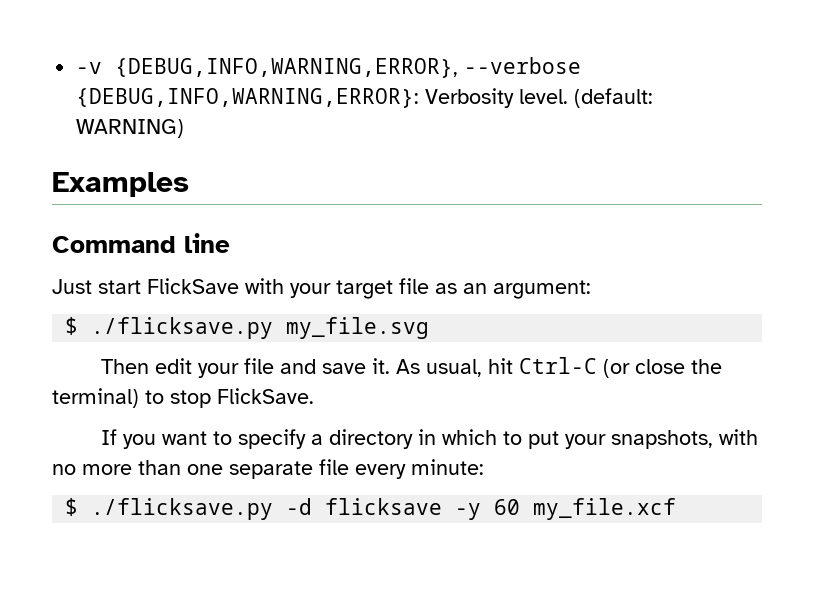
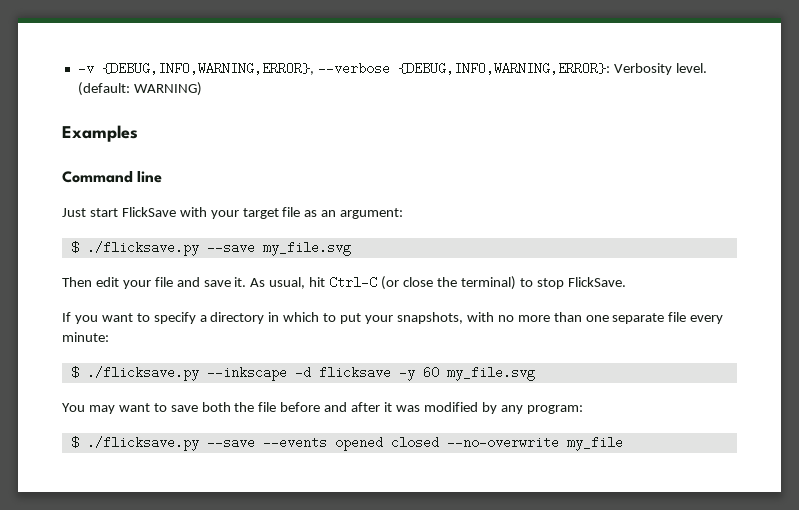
- $ ./flicksave.py my_file.svg
+ $ ./flicksave.py --save my_file.svg
- $ ./flicksave.py -d flicksave -y 60 my_file.xcf
+ $ ./flicksave.py --inkscape -d flicksave -y 60 my_file.svg
+ You may want to save both the file before and after it was modified by any program:
+ $ ./flicksave.py --save --events opened closed --no-overwrite my_file

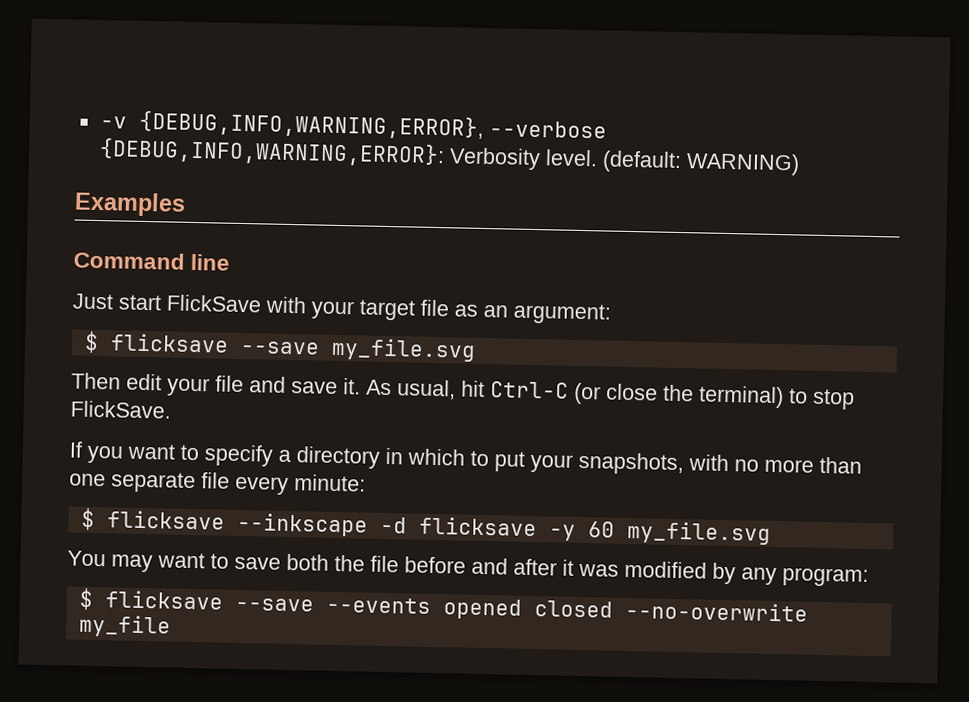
- $ ./flicksave.py --save my_file.svg
+ $ flicksave --save my_file.svg
- $ ./flicksave.py --inkscape -d flicksave -y 60 my_file.svg
+ $ flicksave --inkscape -d flicksave -y 60 my_file.svg
- $ ./flicksave.py --save --events opened closed --no-overwrite my_file
+ $ flicksave --save --events opened closed --no-overwrite my_file

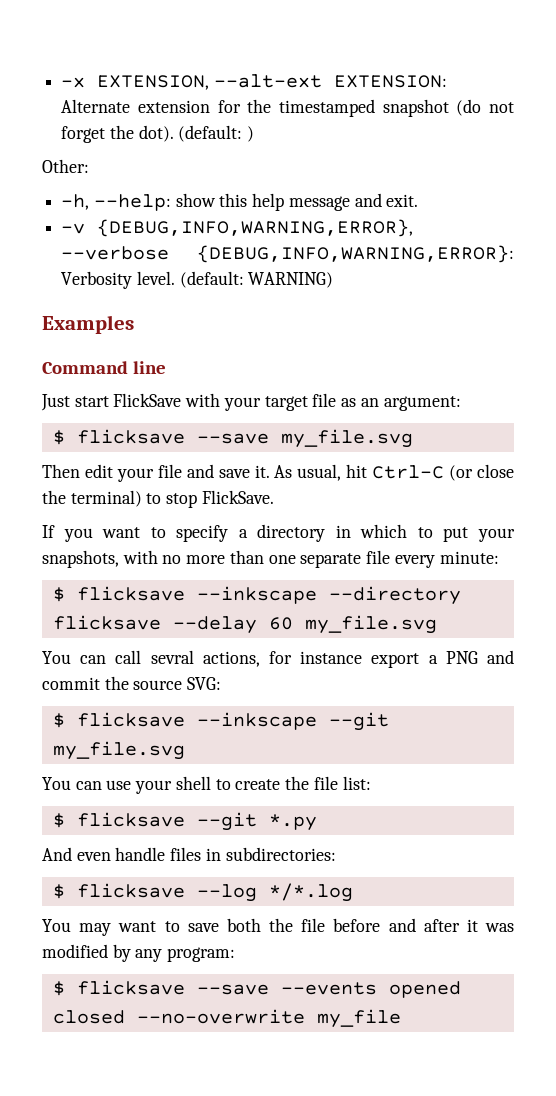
+ -x EXTENSION, --alt-ext EXTENSION: Alternate extension for the timestamped snapshot (do not forget the dot). (default: )
+ Other:
+ -h, --help: show this help message and exit.
- $ flicksave --inkscape -d flicksave -y 60 my_file.svg
+ $ flicksave --inkscape --directory flicksave --delay 60 my_file.svg
+ You can call sevral actions, for instance export a PNG and commit the source SVG:
+ $ flicksave --inkscape --git my_file.svg
+ You can use your shell to create the file list:
+ $ flicksave --git *.py
+ And even handle files in subdirectories:
+ $ flicksave --log */*.log

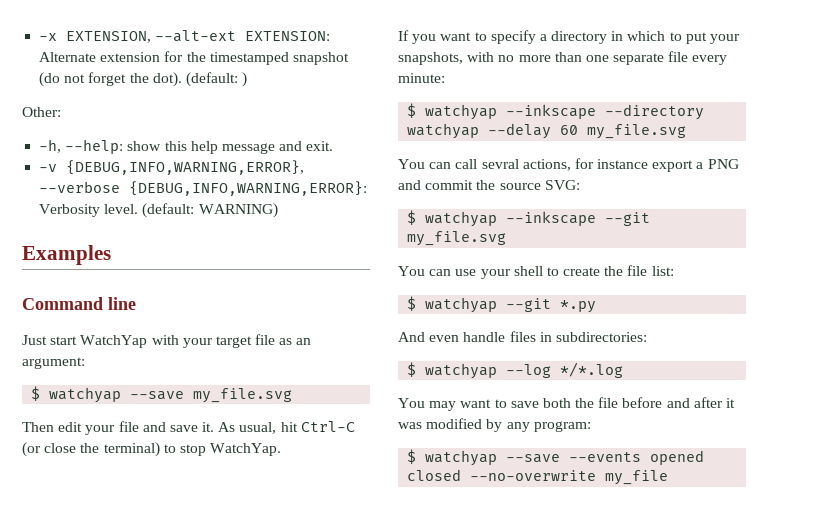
- Just start FlickSave with your target file as an argument:
+ Just start WatchYap with your target file as an argument:
- $ flicksave --save my_file.svg
+ $ watchyap --save my_file.svg
- As usual, hit Ctrl-C (or close the terminal) to stop FlickSave.
+ As usual, hit Ctrl-C (or close the terminal) to stop WatchYap.
- $ flicksave --inkscape --directory flicksave --delay 60 my_file.svg
+ $ watchyap --inkscape --directory watchyap --delay 60 my_file.svg
- $ flicksave --inkscape --git my_file.svg
+ $ watchyap --inkscape --git my_file.svg
- $ flicksave --git *.py
+ $ watchyap --git *.py
- $ flicksave --log */*.log
+ $ watchyap --log */*.log
- $ flicksave --save --events opened closed --no-overwrite my_file
+ $ watchyap --save --events opened closed --no-overwrite my_file

